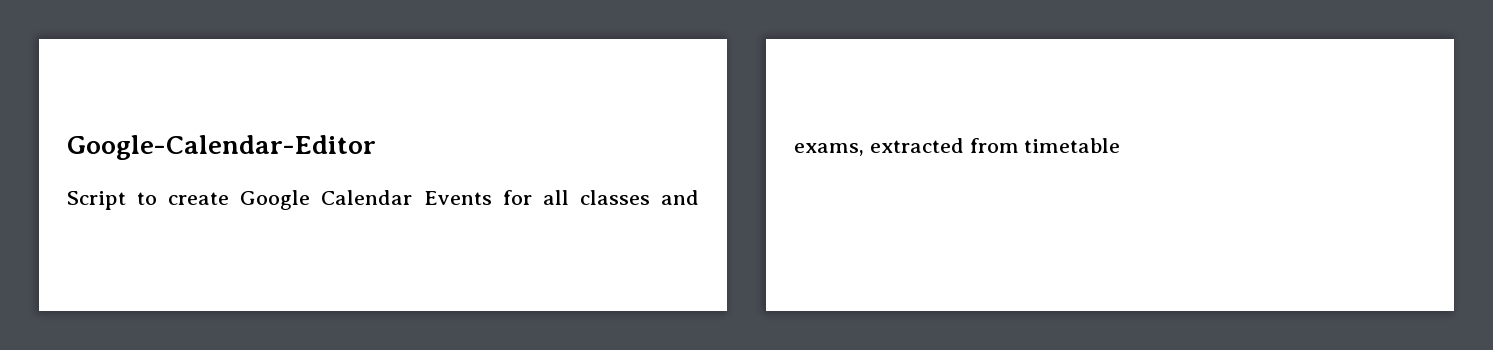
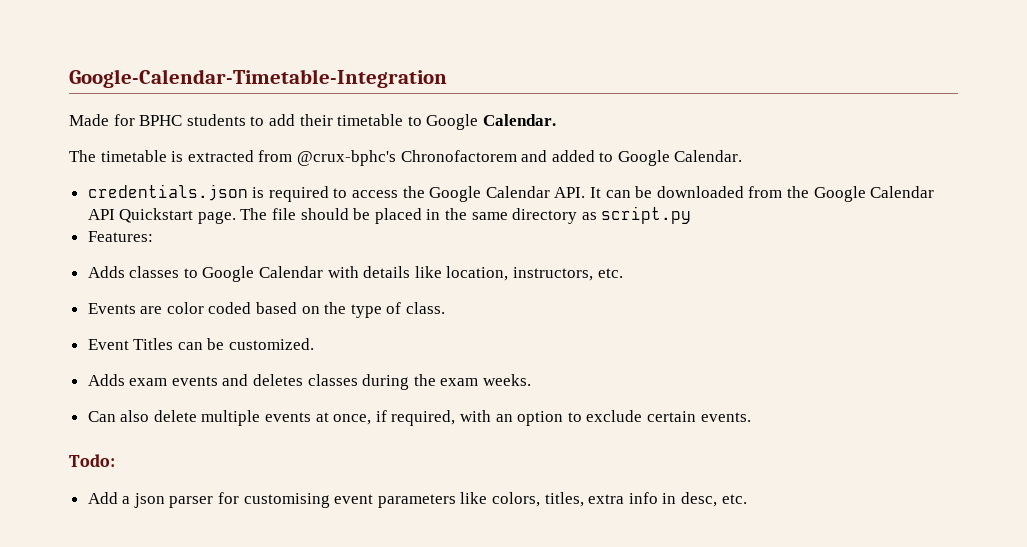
- Google-Calendar-Editor
- Script to create Google Calendar Events for all classes and exams, extracted from timetable
+ Google-Calendar-Timetable-Integration
+ Made for BPHC students to add their timetable to Google Calendar.
+ The timetable is extracted from @crux-bphc's Chronofactorem and added to Google Calendar.
+ credentials.json is required to access the Google Calendar API. It can be downloaded from the Google Calendar API Quickstart page. The file should be placed in the same directory as script.py
+ Features:
+ Adds classes to Google Calendar with details like location, instructors, etc.
+ Events are color coded based on the type of class.
+ Event Titles can be customized.
+ Adds exam events and deletes classes during the exam weeks.
+ Can also delete multiple events at once, if required, with an option to exclude certain events.
+ Todo:
+ Add a json parser for customising event parameters like colors, titles, extra info in desc, etc.

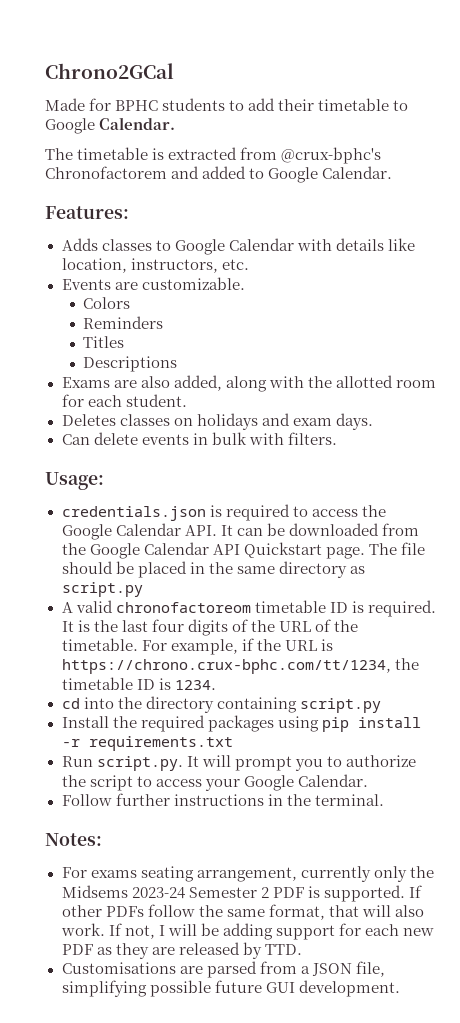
- Google-Calendar-Timetable-Integration
+ Chrono2GCal
+ Features:
+ Adds classes to Google Calendar with details like location, instructors, etc.
+ Events are customizable.
+ Colors
+ Reminders
+ Titles
+ Descriptions
+ Exams are also added, along with the allotted room for each student.
+ Deletes classes on holidays and exam days.
+ Can delete events in bulk with filters.
+ Usage:
- Features:
- Adds classes to Google Calendar with details like location, instructors, etc.
- Events are color coded based on the type of class.
- Event Titles can be customized.
- Adds exam events and deletes classes during the exam weeks.
- Can also delete multiple events at once, if required, with an option to exclude certain events.
- Todo:
- Add a json parser for customising event parameters like colors, titles, extra info in desc, etc.
+ A valid chronofactoreom timetable ID is required. It is the last four digits of the URL of the timetable. For example, if the URL is https://chrono.crux-bphc.com/tt/1234, the timetable ID is 1234.
+ cd into the directory containing script.py
+ Install the required packages using pip install -r requirements.txt
+ Run script.py. It will prompt you to authorize the script to access your Google Calendar.
+ Follow further instructions in the terminal.
+ Notes:
+ For exams seating arrangement, currently only the Midsems 2023-24 Semester 2 PDF is supported. If other PDFs follow the same format, that will also work. If not, I will be adding support for each new PDF as they are released by TTD.
+ Customisations are parsed from a JSON file, simplifying possible future GUI development.

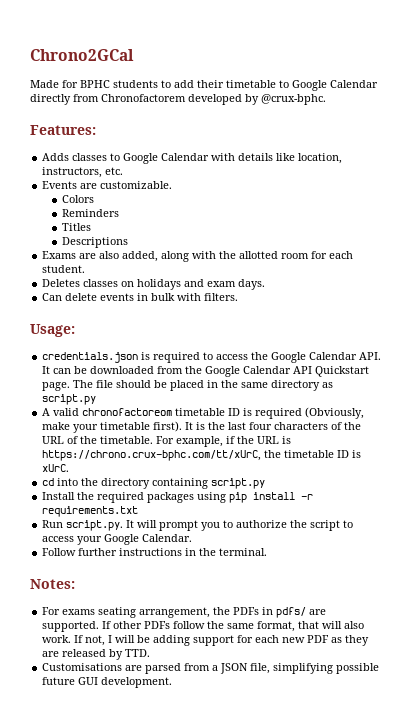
- Made for BPHC students to add their timetable to Google Calendar.
- The timetable is extracted from @crux-bphc's Chronofactorem and added to Google Calendar.
+ Made for BPHC students to add their timetable to Google Calendar directly from Chronofactorem developed by @crux-bphc.
- A valid chronofactoreom timetable ID is required.
+ A valid chronofactoreom timetable ID is required (Obviously, make your timetable first).
- It is the last four digits of the URL of the timetable.
+ It is the last four characters of the URL of the timetable.
- For example, if the URL is https://chrono.crux-bphc.com/tt/1234, the timetable ID is 1234.
+ For example, if the URL is https://chrono.crux-bphc.com/tt/xUrC, the timetable ID is xUrC.
- For exams seating arrangement, currently only the Midsems 2023-24 Semester 2 PDF is supported.
+ For exams seating arrangement, the PDFs in pdfs/ are supported.

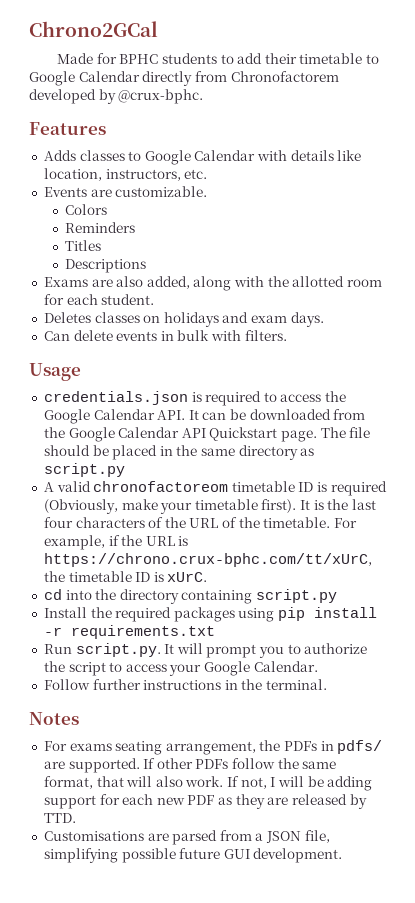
- Features:
+ Features
- Usage:
+ Usage
- Notes:
+ Notes

